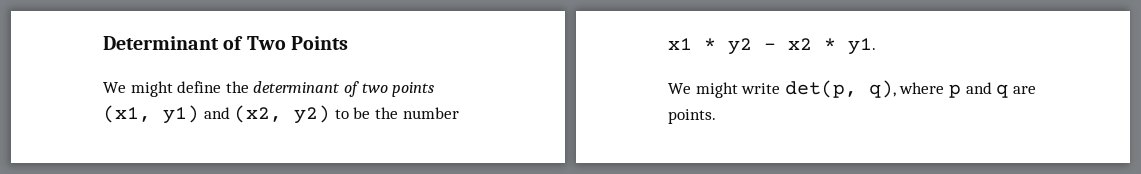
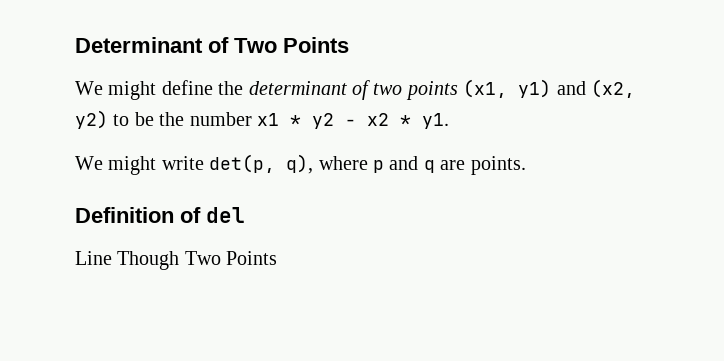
+ Definition of del
+ Line Though Two Points

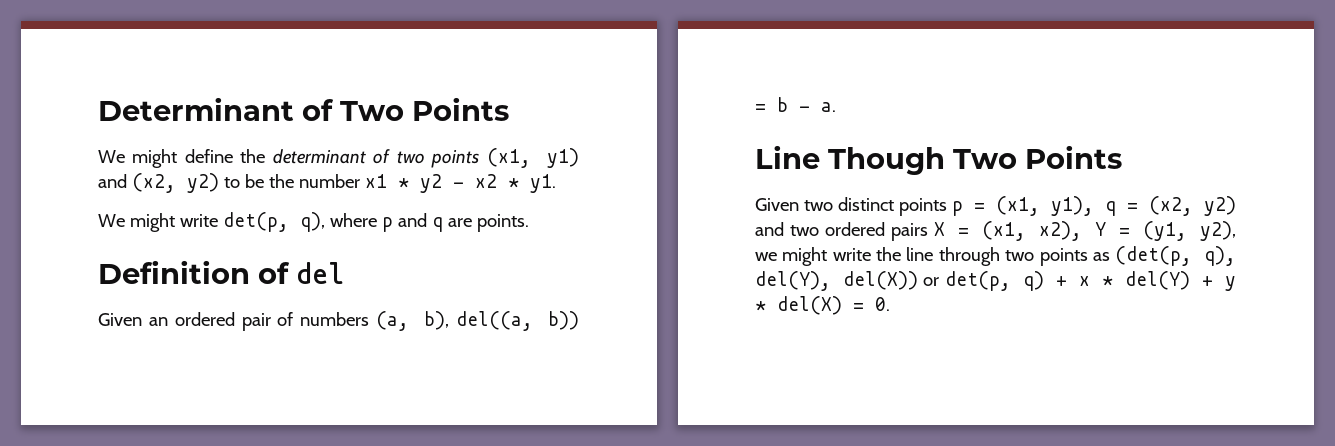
+ Given an ordered pair of numbers (a, b), del((a, b)) = b - a.
  Line Though Two Points
+ Given two distinct points p = (x1, y1), q = (x2, y2) and two ordered pairs X = (x1, x2), Y = (y1, y2), we might write the line through two points as (det(p, q), del(Y), del(X)) or det(p, q) + x * del(Y) + y * del(X) = 0.

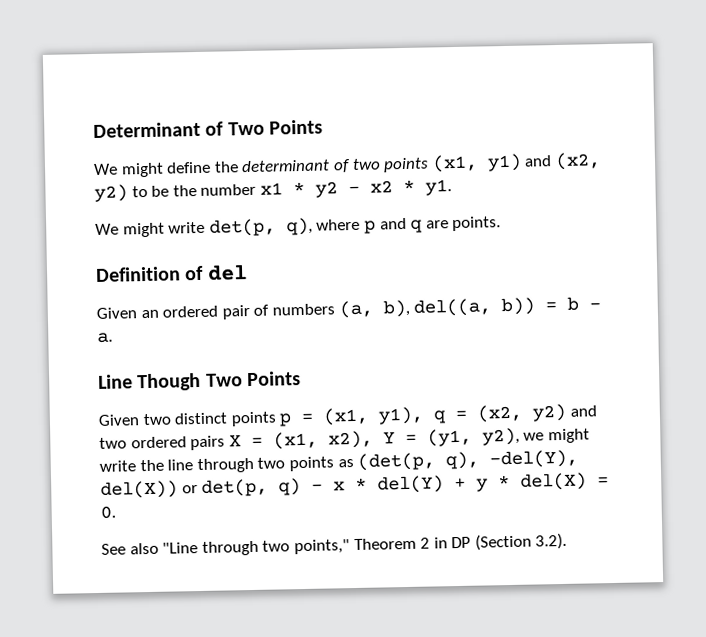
- Given two distinct points p = (x1, y1), q = (x2, y2) and two ordered pairs X = (x1, x2), Y = (y1, y2), we might write the line through two points as (det(p, q), del(Y), del(X)) or det(p, q) + x * del(Y) + y * del(X) = 0.
+ Given two distinct points p = (x1, y1), q = (x2, y2) and two ordered pairs X = (x1, x2), Y = (y1, y2), we might write the line through two points as (det(p, q), -del(Y), del(X)) or det(p, q) - x * del(Y) + y * del(X) = 0.
+ See also "Line through two points," Theorem 2 in DP (Section 3.2).

